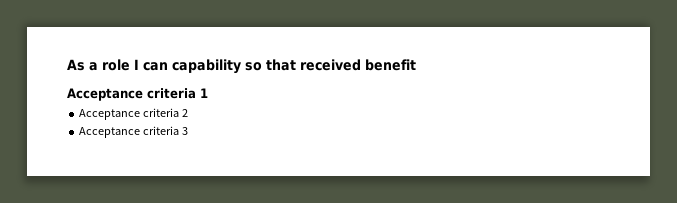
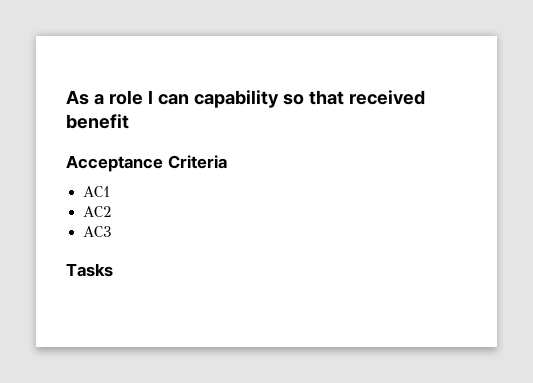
- Acceptance criteria 1
- Acceptance criteria 2
- Acceptance criteria 3
+ Acceptance Criteria
+ AC1
+ AC2
+ AC3
+ Tasks

